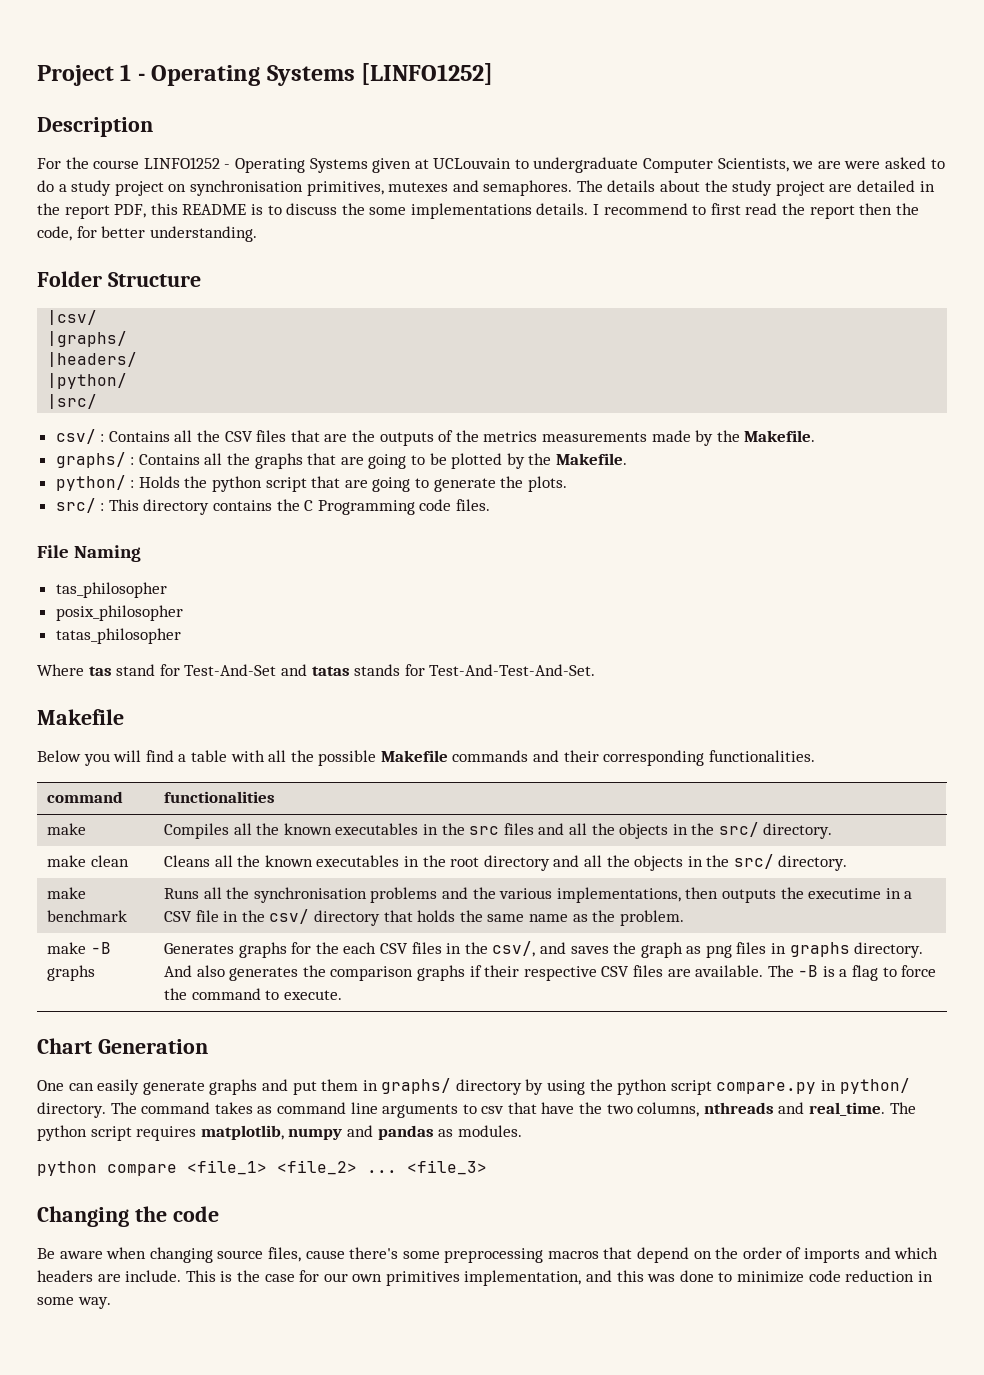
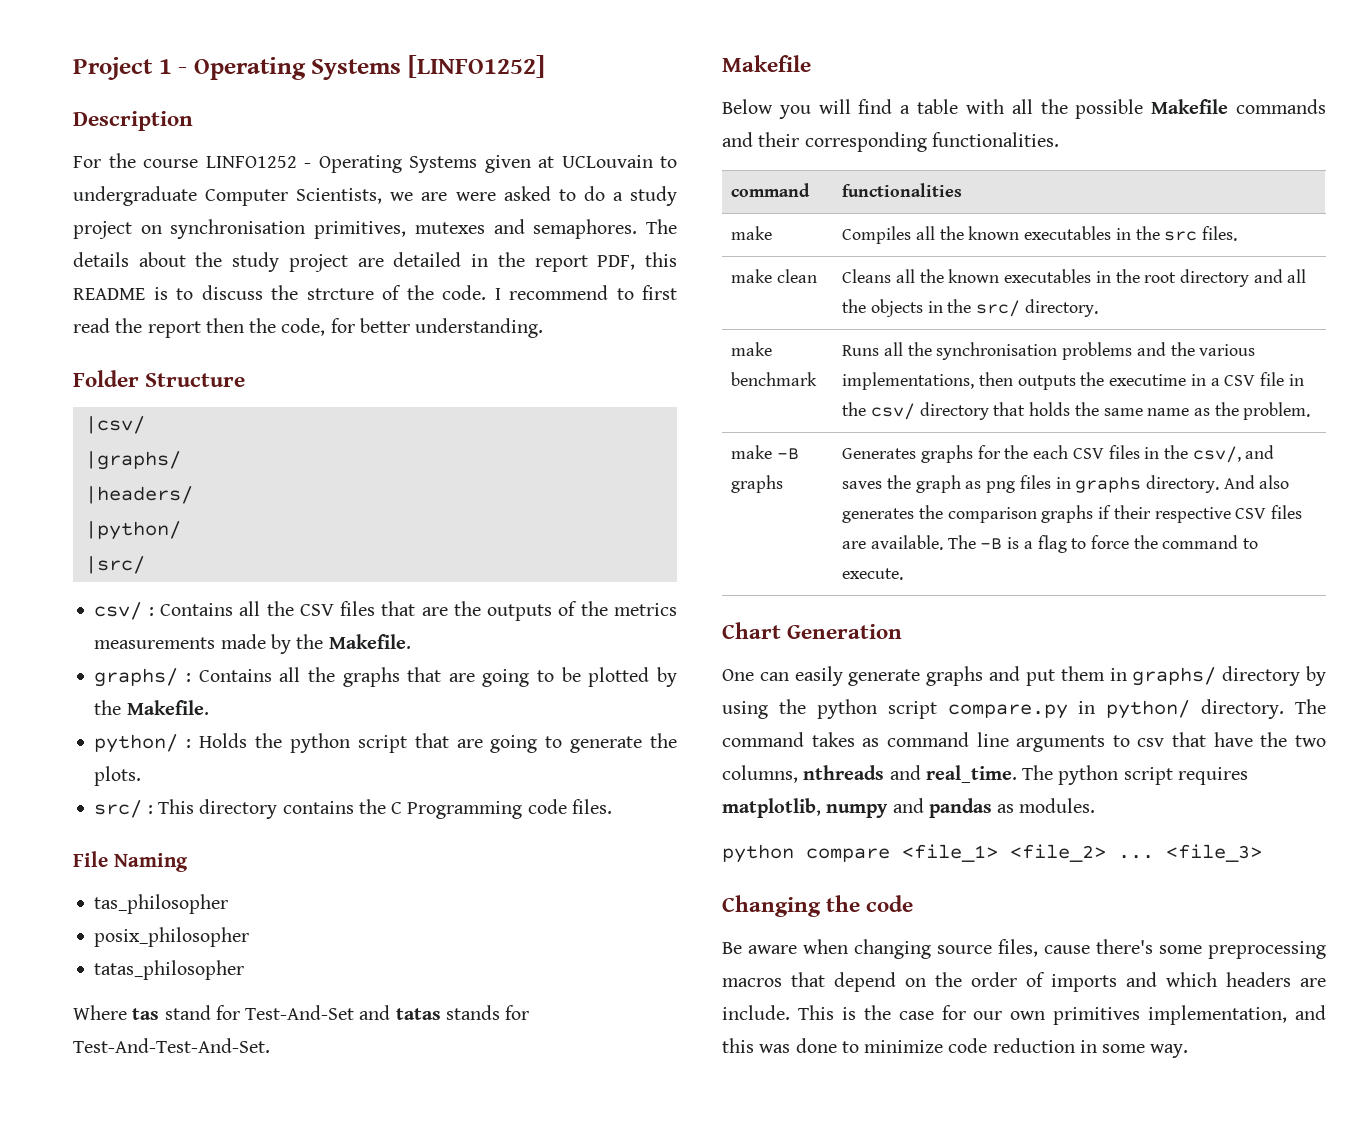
- The details about the study project are detailed in the report PDF, this README is to discuss the some implementations details.
+ The details about the study project are detailed in the report PDF, this README is to discuss the strcture of the code.
- make | Compiles all the known executables in the src files and all the objects in the src/ directory.
+ make | Compiles all the known executables in the src files.

